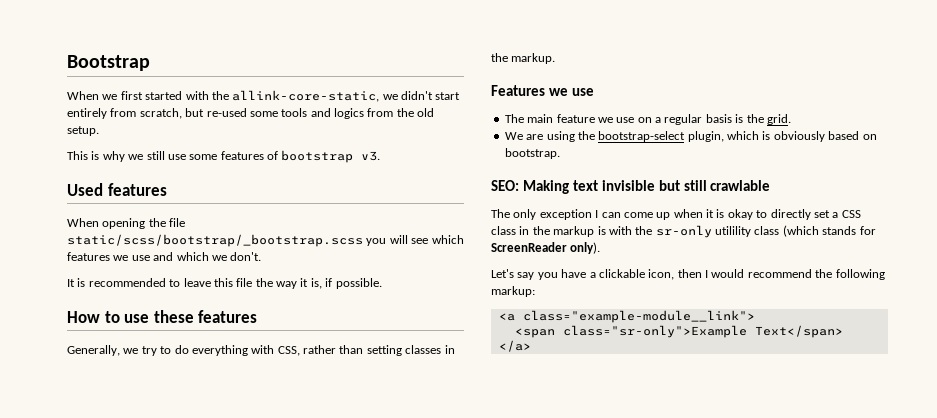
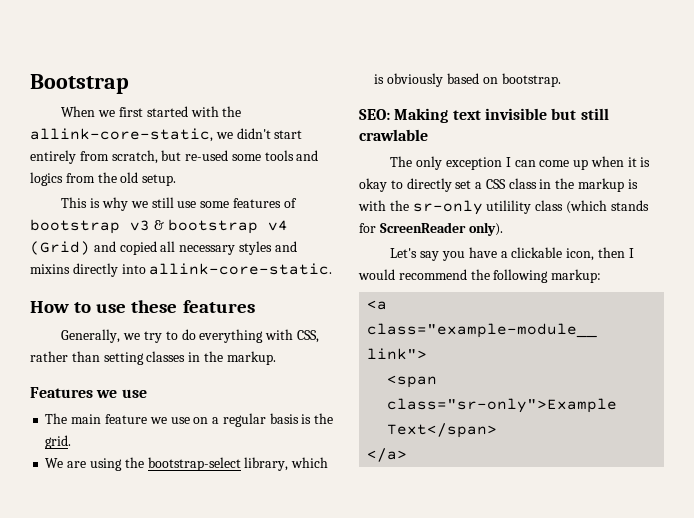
- This is why we still use some features of bootstrap v3.
- Used features
- When opening the file static/scss/bootstrap/_bootstrap.scss you will see which features we use and which we don't.
- It is recommended to leave this file the way it is, if possible.
+ This is why we still use some features of bootstrap v3 & bootstrap v4 (Grid) and copied all necessary styles and mixins directly into allink-core-static.
- We are using the bootstrap-select plugin, which is obviously based on bootstrap.
+ We are using the bootstrap-select library, which is obviously based on bootstrap.

